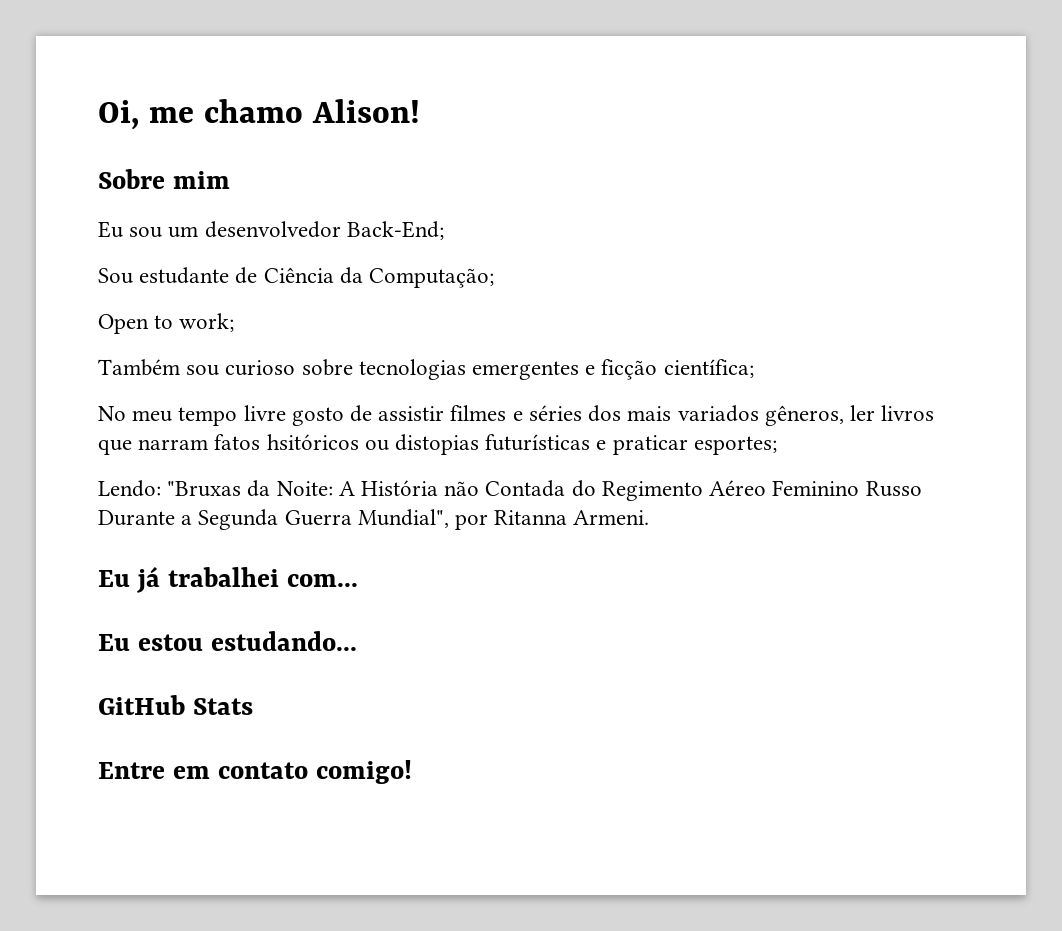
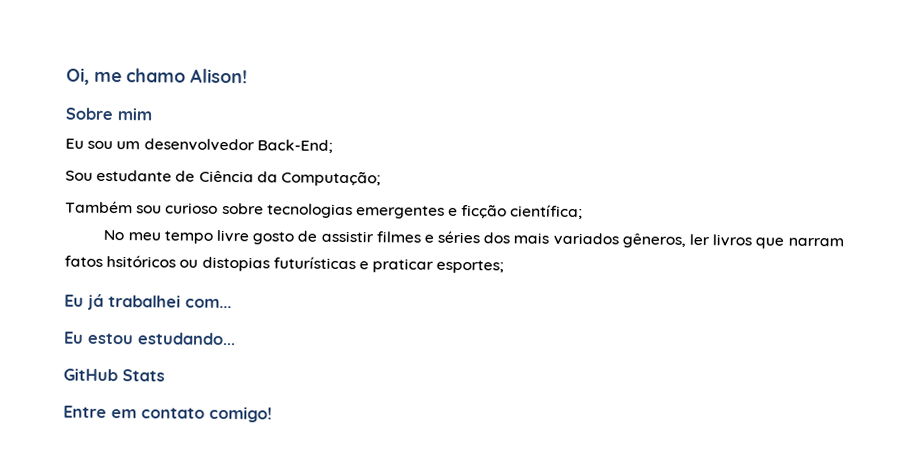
- Open to work;
- Lendo: "Bruxas da Noite: A História não Contada do Regimento Aéreo Feminino Russo Durante a Segunda Guerra Mundial", por Ritanna Armeni.

